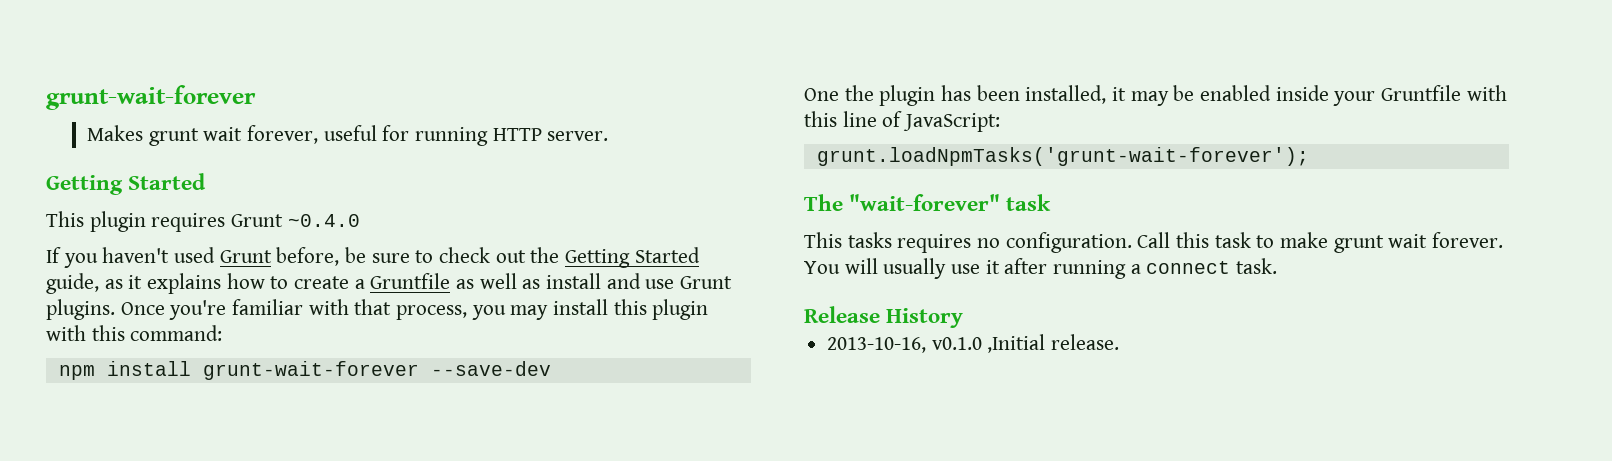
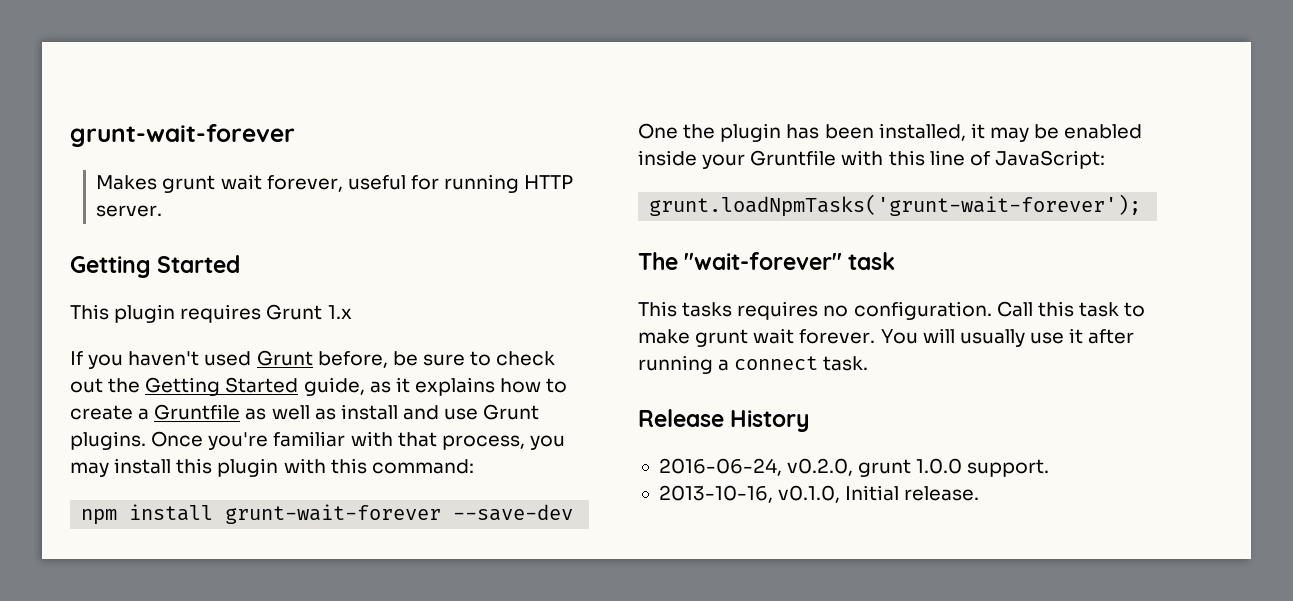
- This plugin requires Grunt ~0.4.0
+ This plugin requires Grunt 1.x
+ 2016-06-24, v0.2.0, grunt 1.0.0 support.
- 2013-10-16, v0.1.0 ,Initial release.
+ 2013-10-16, v0.1.0, Initial release.

